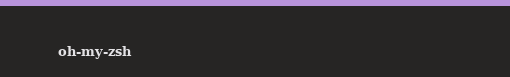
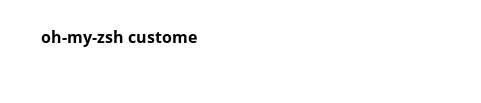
- oh-my-zsh
+ oh-my-zsh custome

